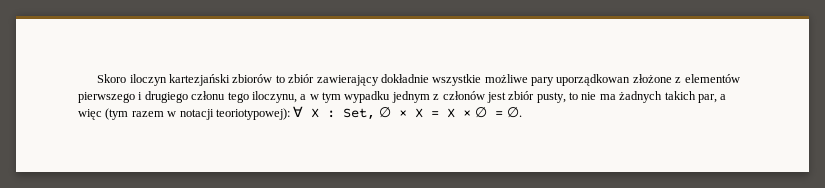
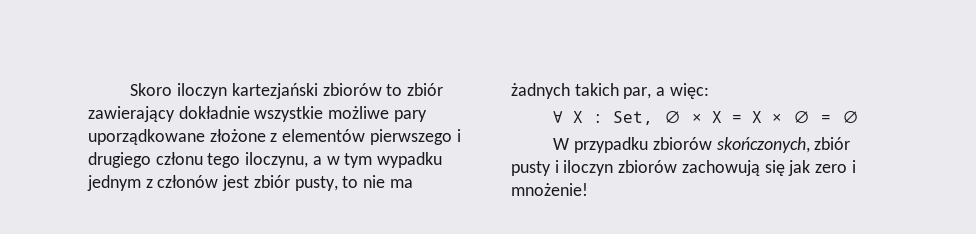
- Skoro iloczyn kartezjański zbiorów to zbiór zawierający dokładnie wszystkie możliwe pary uporządkowan złożone z elementów pierwszego i drugiego członu tego iloczynu, a w tym wypadku jednym z członów jest zbiór pusty, to nie ma żadnych takich par, a więc (tym razem w notacji teoriotypowej): ∀ X : Set, ∅ × X = X × ∅ = ∅.
+ Skoro iloczyn kartezjański zbiorów to zbiór zawierający dokładnie wszystkie możliwe pary uporządkowane złożone z elementów pierwszego i drugiego członu tego iloczynu, a w tym wypadku jednym z członów jest zbiór pusty, to nie ma żadnych takich par, a więc:
+ ∀ X : Set, ∅ × X = X × ∅ = ∅
+ W przypadku zbiorów skończonych, zbiór pusty i iloczyn zbiorów zachowują się jak zero i mnożenie!

